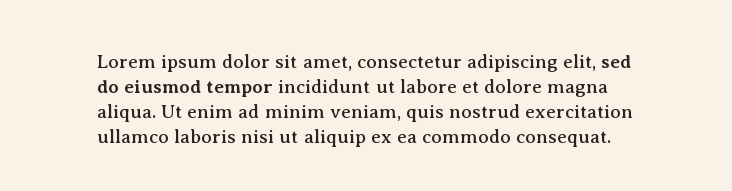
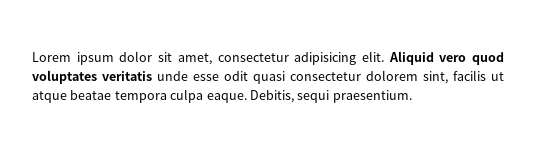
- Lorem ipsum dolor sit amet, consectetur adipiscing elit, sed do eiusmod tempor incididunt ut labore et dolore magna aliqua. Ut enim ad minim veniam, quis nostrud exercitation ullamco laboris nisi ut aliquip ex ea commodo consequat.
+ Lorem ipsum dolor sit amet, consectetur adipisicing elit. Aliquid vero quod voluptates veritatis unde esse odit quasi consectetur dolorem sint, facilis ut atque beatae tempora culpa eaque. Debitis, sequi praesentium.

